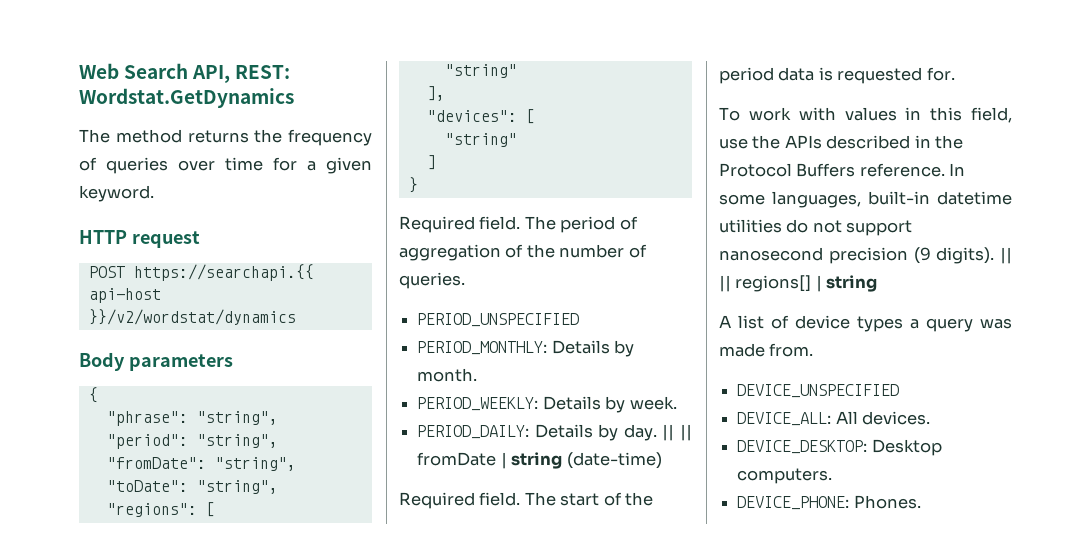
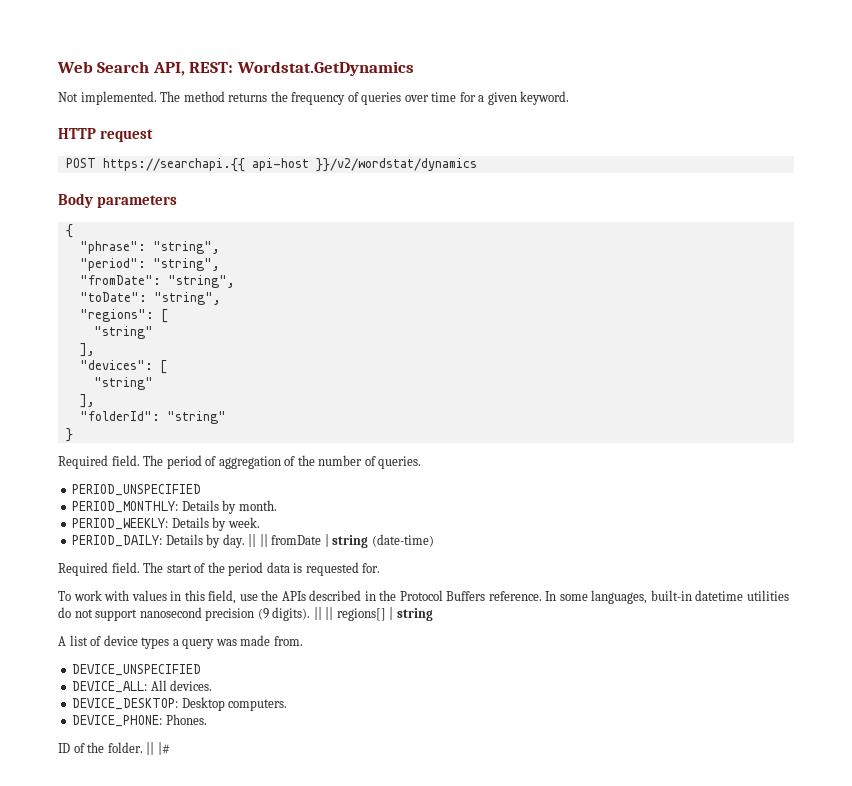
+ Not implemented.
  "devices": [
  "string"
- ]
+ ],
+ "folderId": "string"
+ ID of the folder. || |#

